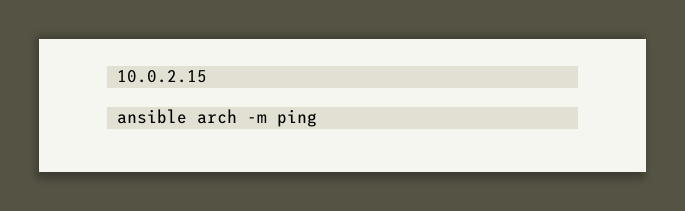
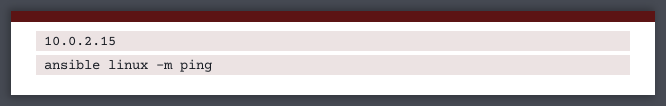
- ansible arch -m ping
+ ansible linux -m ping

